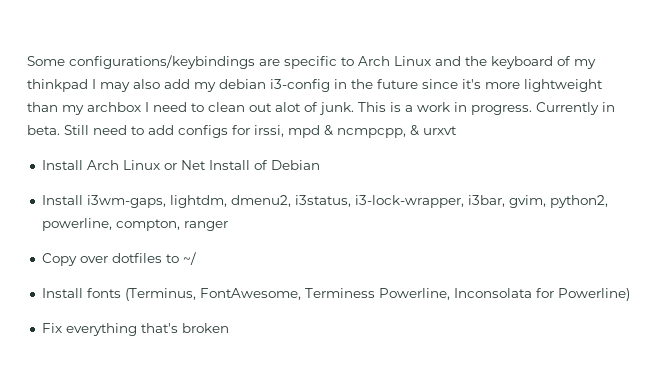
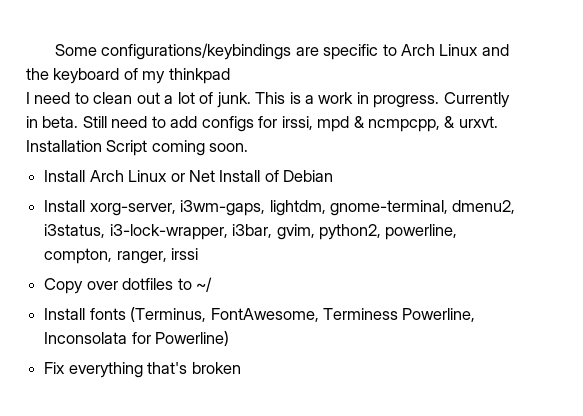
- Some configurations/keybindings are specific to Arch Linux and the keyboard of my thinkpad I may also add my debian i3-config in the future since it's more lightweight than my archbox I need to clean out alot of junk.
+ Some configurations/keybindings are specific to Arch Linux and the keyboard of my thinkpad
+ I need to clean out a lot of junk.
- Still need to add configs for irssi, mpd & ncmpcpp, & urxvt
+ Still need to add configs for irssi, mpd & ncmpcpp, & urxvt. Installation Script coming soon.
- Install i3wm-gaps, lightdm, dmenu2, i3status, i3-lock-wrapper, i3bar, gvim, python2, powerline, compton, ranger
+ Install xorg-server, i3wm-gaps, lightdm, gnome-terminal, dmenu2, i3status, i3-lock-wrapper, i3bar, gvim, python2, powerline, compton, ranger, irssi

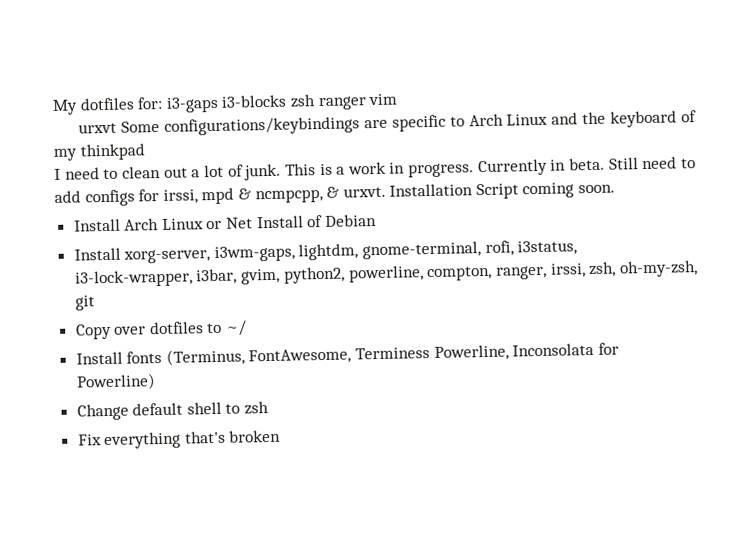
- Some configurations/keybindings are specific to Arch Linux and the keyboard of my thinkpad
+ My dotfiles for: i3-gaps i3-blocks zsh ranger vim
+ urxvt Some configurations/keybindings are specific to Arch Linux and the keyboard of my thinkpad
- Install xorg-server, i3wm-gaps, lightdm, gnome-terminal, dmenu2, i3status, i3-lock-wrapper, i3bar, gvim, python2, powerline, compton, ranger, irssi
+ Install xorg-server, i3wm-gaps, lightdm, gnome-terminal, rofi, i3status, i3-lock-wrapper, i3bar, gvim, python2, powerline, compton, ranger, irssi, zsh, oh-my-zsh, git
+ Change default shell to zsh

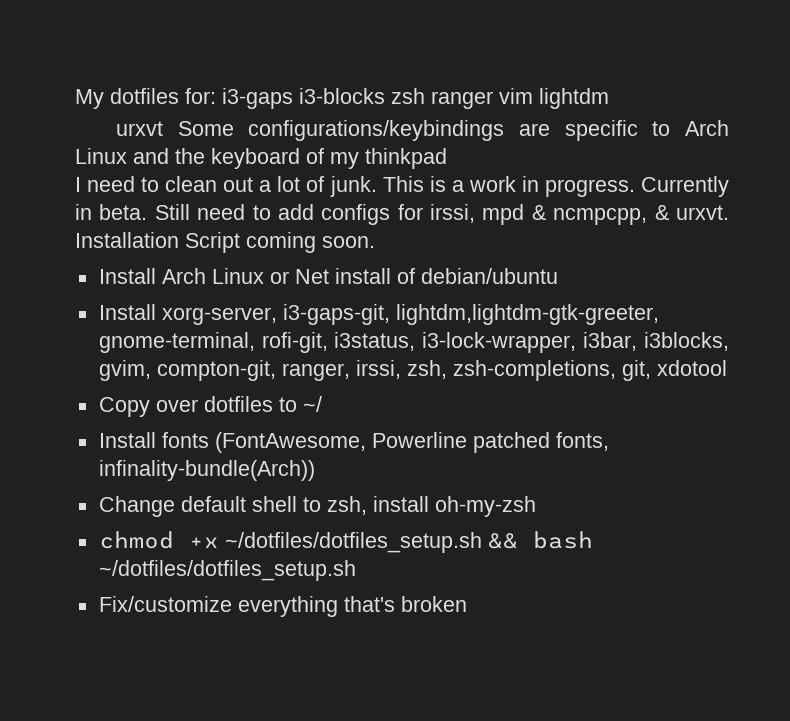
- My dotfiles for: i3-gaps i3-blocks zsh ranger vim
+ My dotfiles for: i3-gaps i3-blocks zsh ranger vim lightdm
- Install Arch Linux or Net Install of Debian
+ Install Arch Linux or Net install of debian/ubuntu
- Install xorg-server, i3wm-gaps, lightdm, gnome-terminal, rofi, i3status, i3-lock-wrapper, i3bar, gvim, python2, powerline, compton, ranger, irssi, zsh, oh-my-zsh, git
+ Install xorg-server, i3-gaps-git, lightdm,lightdm-gtk-greeter, gnome-terminal, rofi-git, i3status, i3-lock-wrapper, i3bar, i3blocks, gvim, compton-git, ranger, irssi, zsh, zsh-completions, git, xdotool
- Install fonts (Terminus, FontAwesome, Terminess Powerline, Inconsolata for Powerline)
- Change default shell to zsh
- Fix everything that's broken
+ Install fonts (FontAwesome, Powerline patched fonts, infinality-bundle(Arch))
+ Change default shell to zsh, install oh-my-zsh
+ chmod +x ~/dotfiles/dotfiles_setup.sh && bash ~/dotfiles/dotfiles_setup.sh
+ Fix/customize everything that's broken

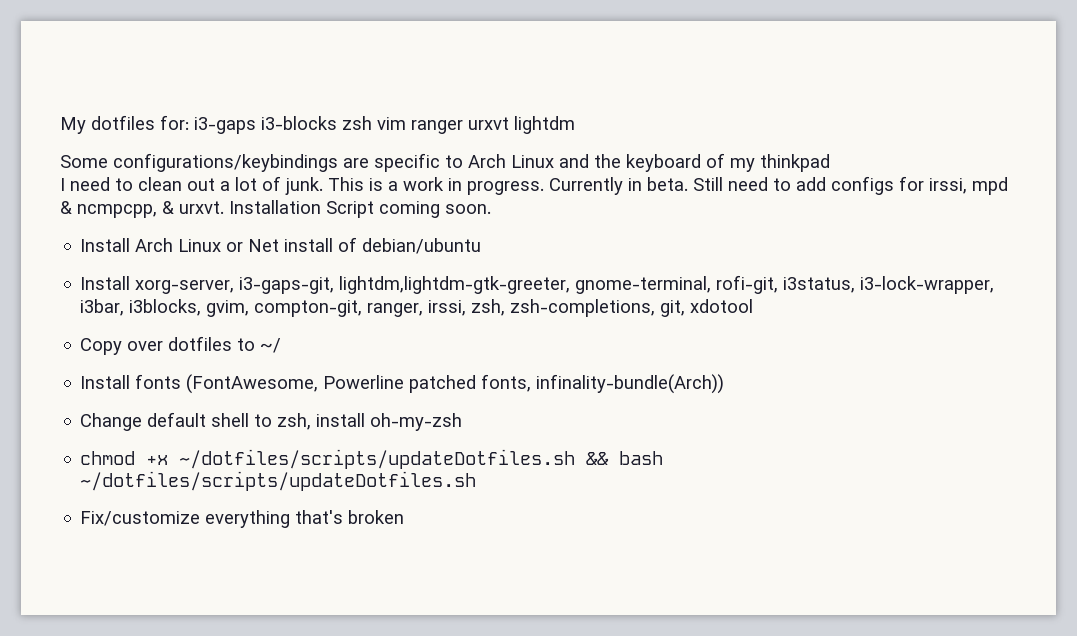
- My dotfiles for: i3-gaps i3-blocks zsh ranger vim lightdm
+ My dotfiles for: i3-gaps i3-blocks zsh vim ranger urxvt lightdm
- urxvt Some configurations/keybindings are specific to Arch Linux and the keyboard of my thinkpad
+ Some configurations/keybindings are specific to Arch Linux and the keyboard of my thinkpad
- chmod +x ~/dotfiles/dotfiles_setup.sh && bash ~/dotfiles/dotfiles_setup.sh
+ chmod +x ~/dotfiles/scripts/updateDotfiles.sh && bash ~/dotfiles/scripts/updateDotfiles.sh

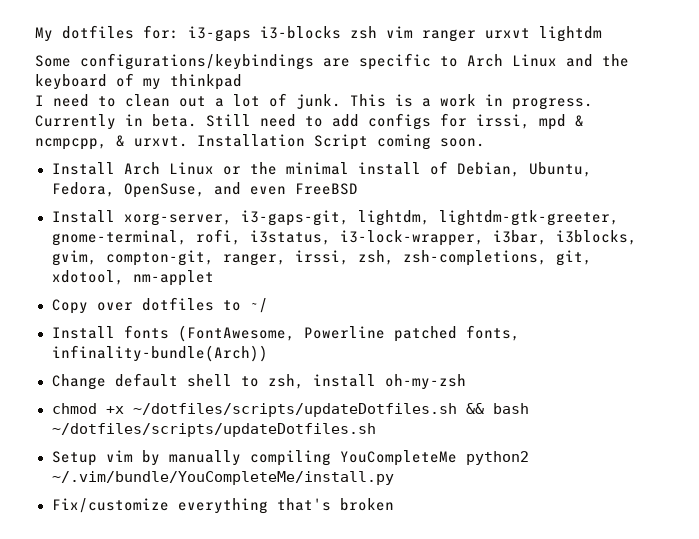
- Install Arch Linux or Net install of debian/ubuntu
+ Install Arch Linux or the minimal install of Debian, Ubuntu, Fedora, OpenSuse, and even FreeBSD
- Install xorg-server, i3-gaps-git, lightdm,lightdm-gtk-greeter, gnome-terminal, rofi-git, i3status, i3-lock-wrapper, i3bar, i3blocks, gvim, compton-git, ranger, irssi, zsh, zsh-completions, git, xdotool
+ Install xorg-server, i3-gaps-git, lightdm, lightdm-gtk-greeter, gnome-terminal, rofi, i3status, i3-lock-wrapper, i3bar, i3blocks, gvim, compton-git, ranger, irssi, zsh, zsh-completions, git, xdotool, nm-applet
+ Setup vim by manually compiling YouCompleteMe python2 ~/.vim/bundle/YouCompleteMe/install.py

